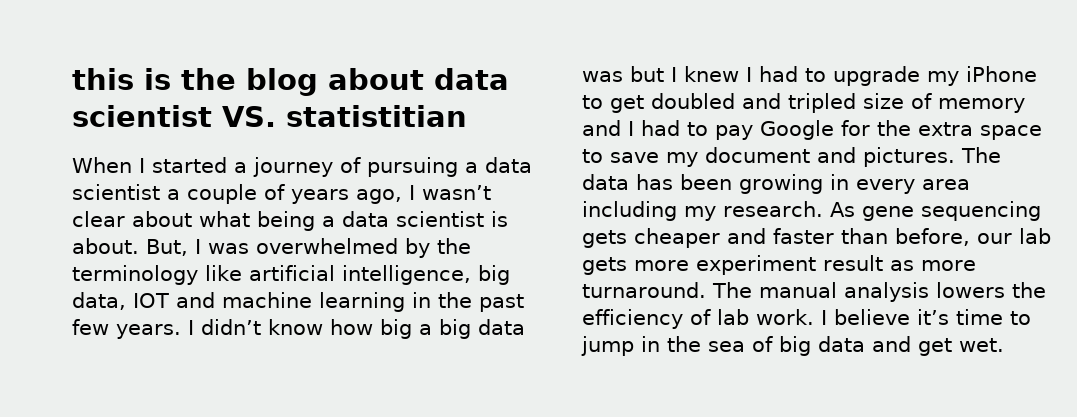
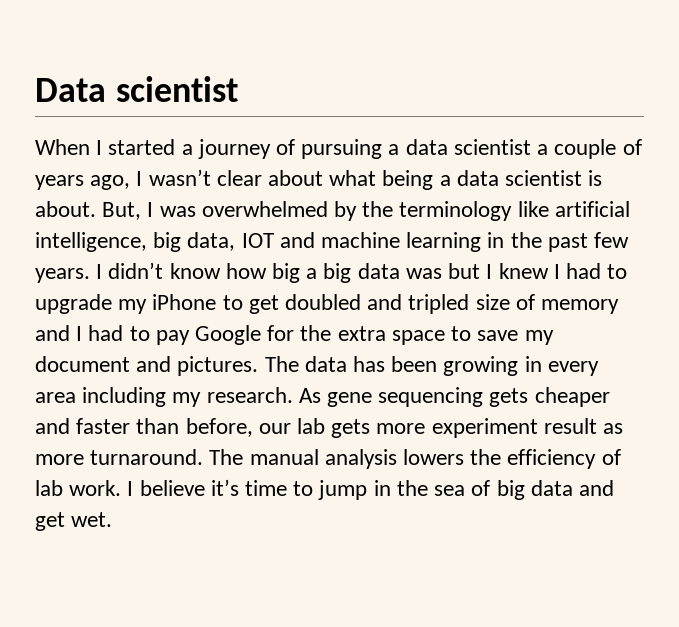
- this is the blog about data scientist VS. statistitian
+ Data scientist

